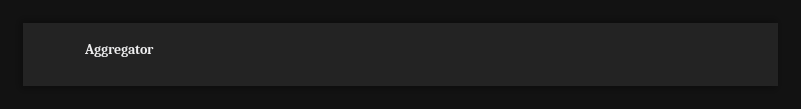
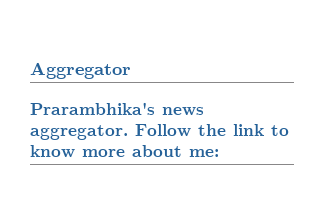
+ Prarambhika's news aggregator. Follow the link to know more about me:

